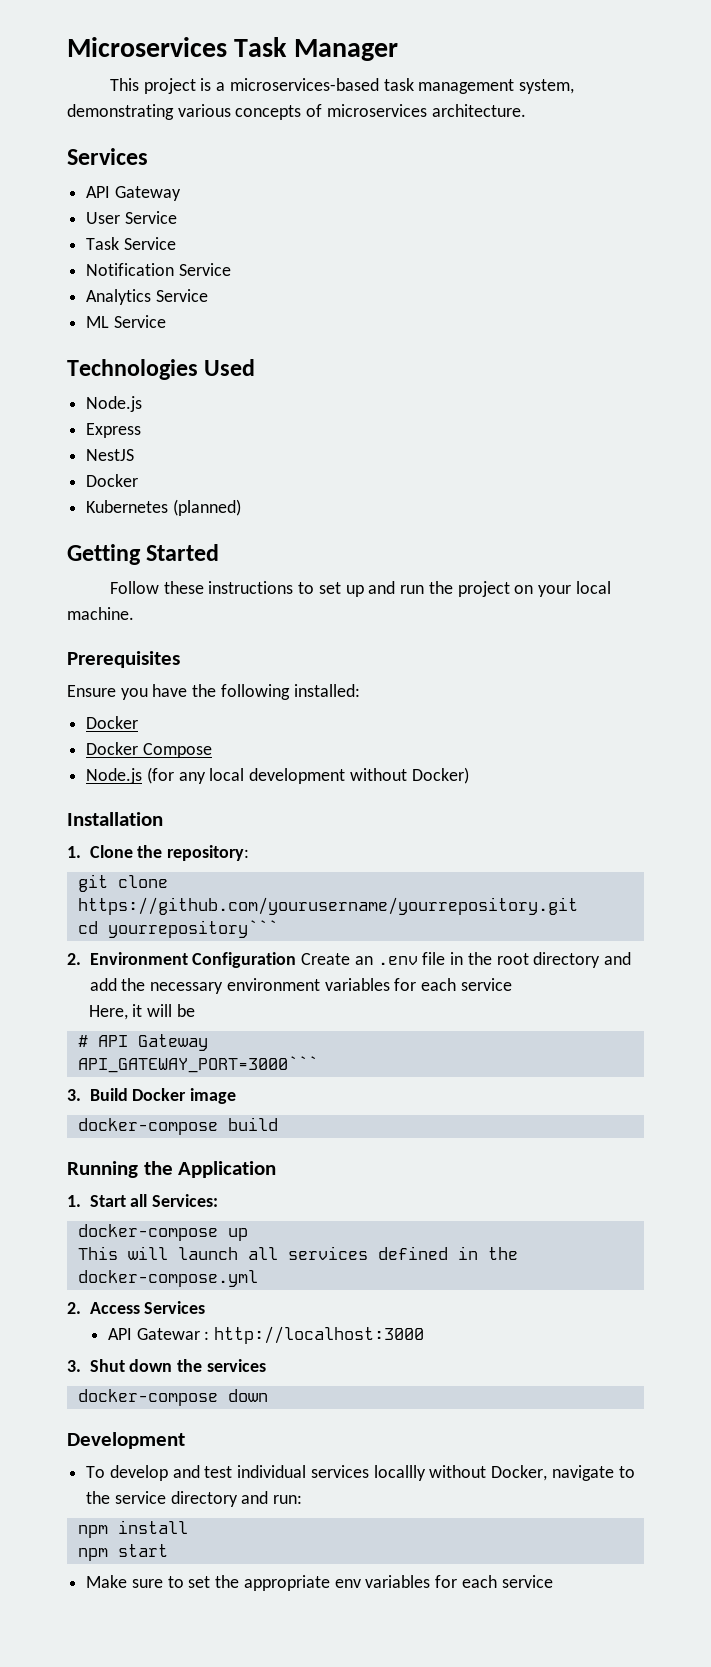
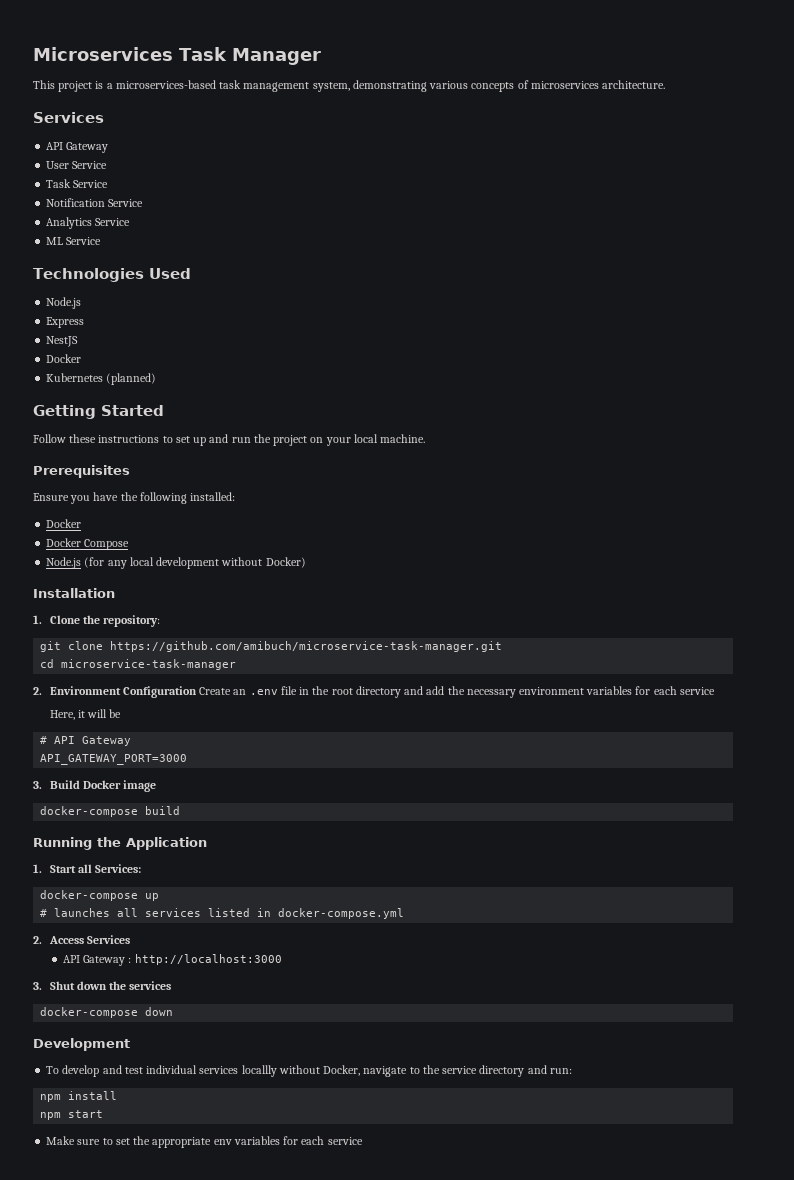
- git clone https://github.com/yourusername/yourrepository.git
+ git clone https://github.com/amibuch/microservice-task-manager.git
- cd yourrepository```
+ cd microservice-task-manager
- API_GATEWAY_PORT=3000```
+ API_GATEWAY_PORT=3000
- This will launch all services defined in the docker-compose.yml
+ # launches all services listed in docker-compose.yml
- API Gatewar : http://localhost:3000
+ API Gateway : http://localhost:3000

